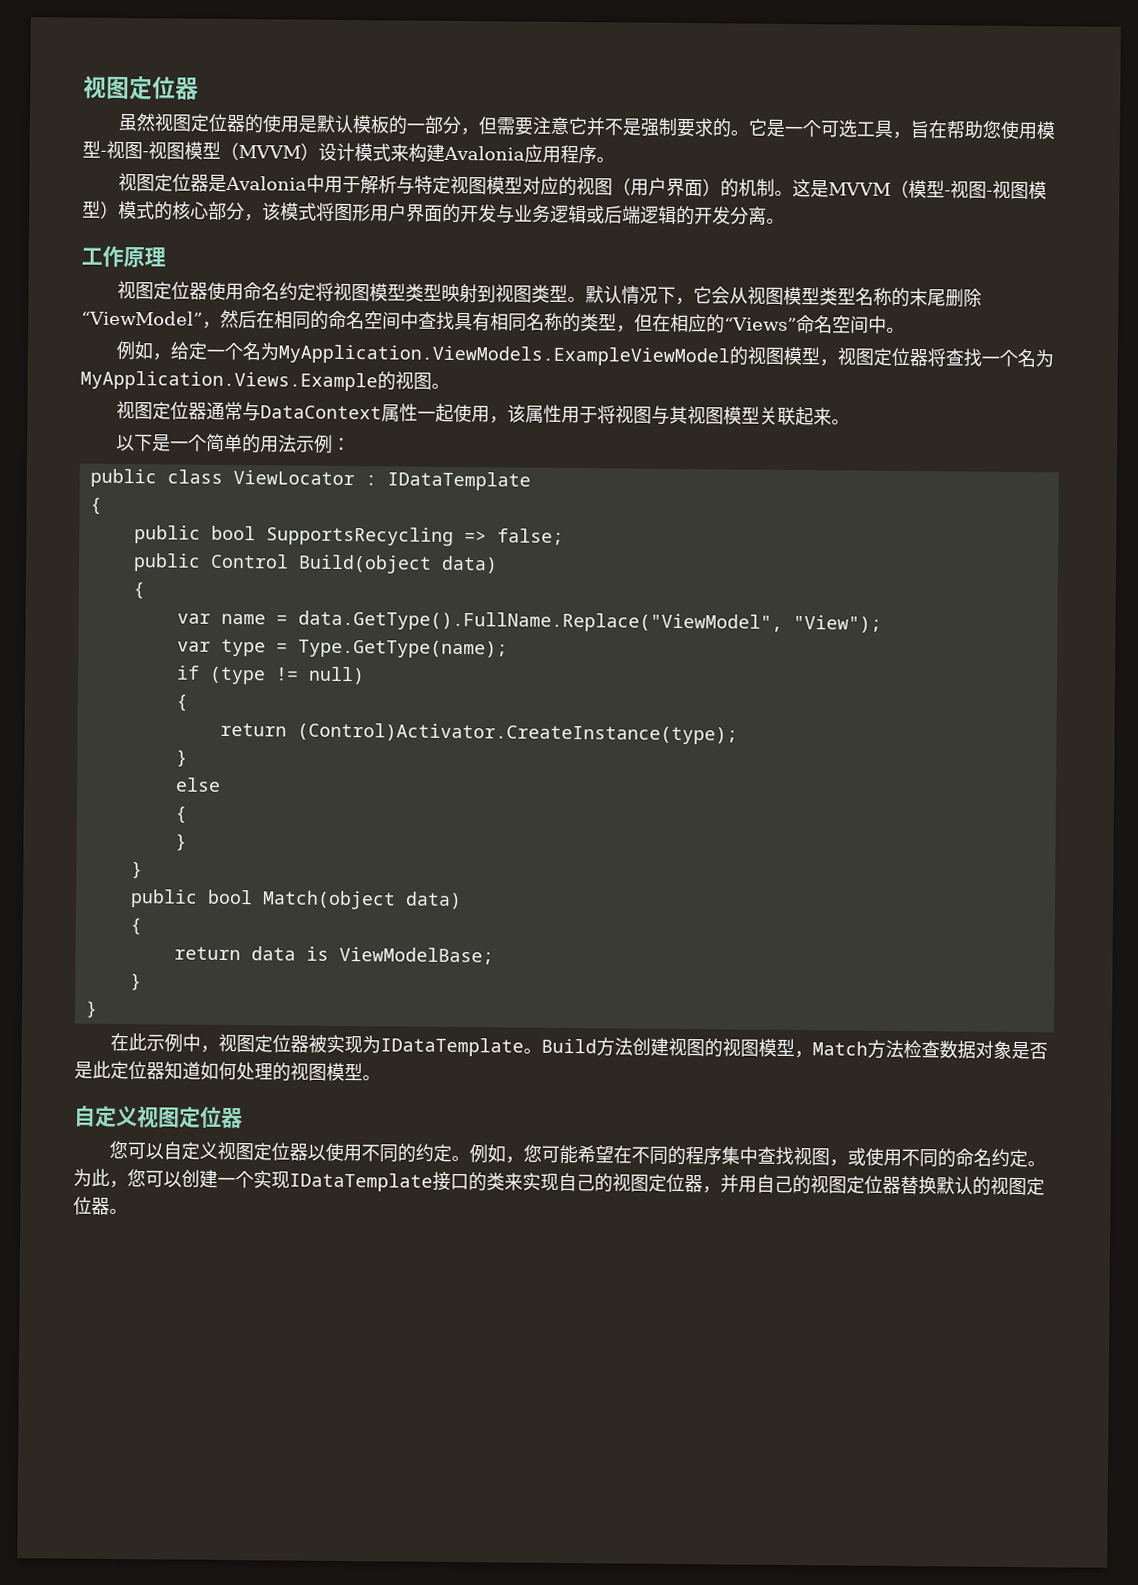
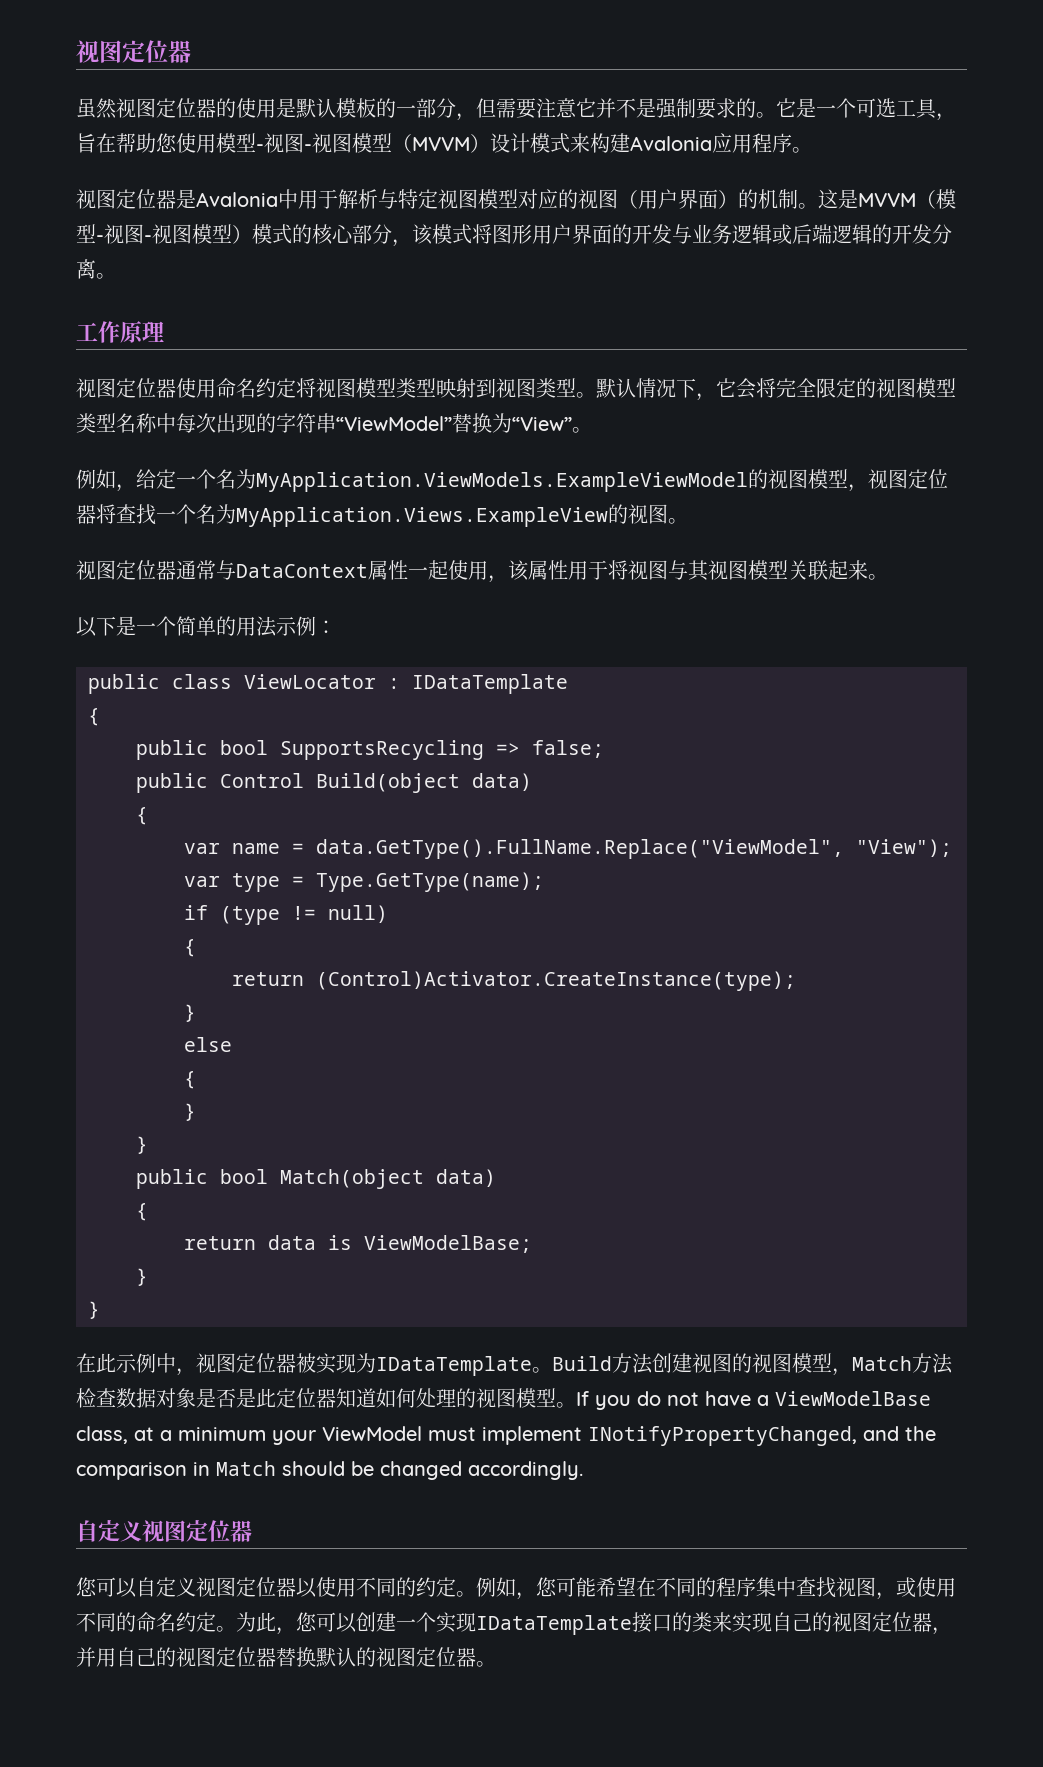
- 默认情况下，它会从视图模型类型名称的末尾删除“ViewModel”，然后在相同的命名空间中查找具有相同名称的类型，但在相应的“Views”命名空间中。
+ 默认情况下，它会将完全限定的视图模型类型名称中每次出现的字符串“ViewModel”替换为“View”。
- 例如，给定一个名为MyApplication.ViewModels.ExampleViewModel的视图模型，视图定位器将查找一个名为MyApplication.Views.Example的视图。
+ 例如，给定一个名为MyApplication.ViewModels.ExampleViewModel的视图模型，视图定位器将查找一个名为MyApplication.Views.ExampleView的视图。
+ If you do not have a ViewModelBase class, at a minimum your ViewModel must implement INotifyPropertyChanged, and the comparison in Match should be changed accordingly.

